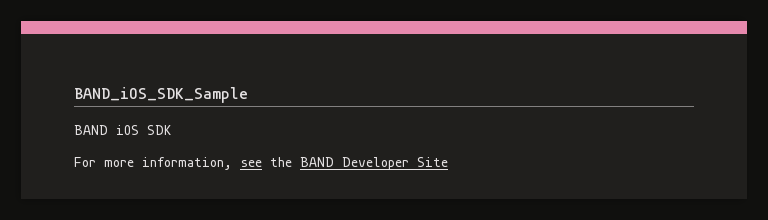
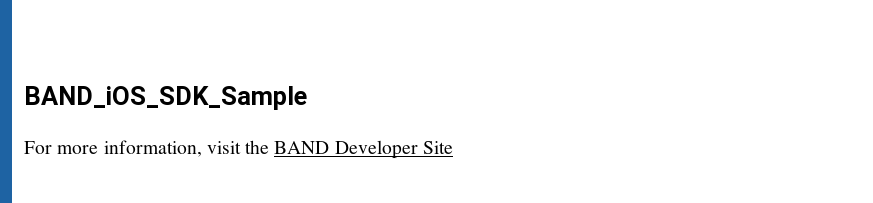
- BAND iOS SDK
- For more information, see the BAND Developer Site
+ For more information, visit the BAND Developer Site

